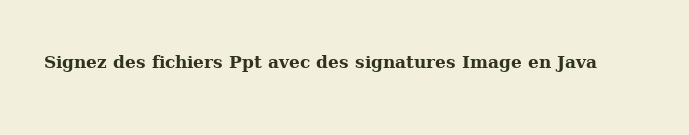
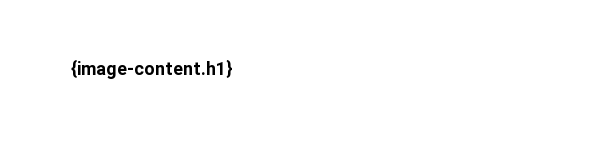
- Signez des fichiers Ppt avec des signatures Image en Java
+ {image-content.h1}

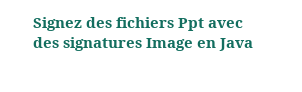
- {image-content.h1}
+ Signez des fichiers Ppt avec des signatures Image en Java

